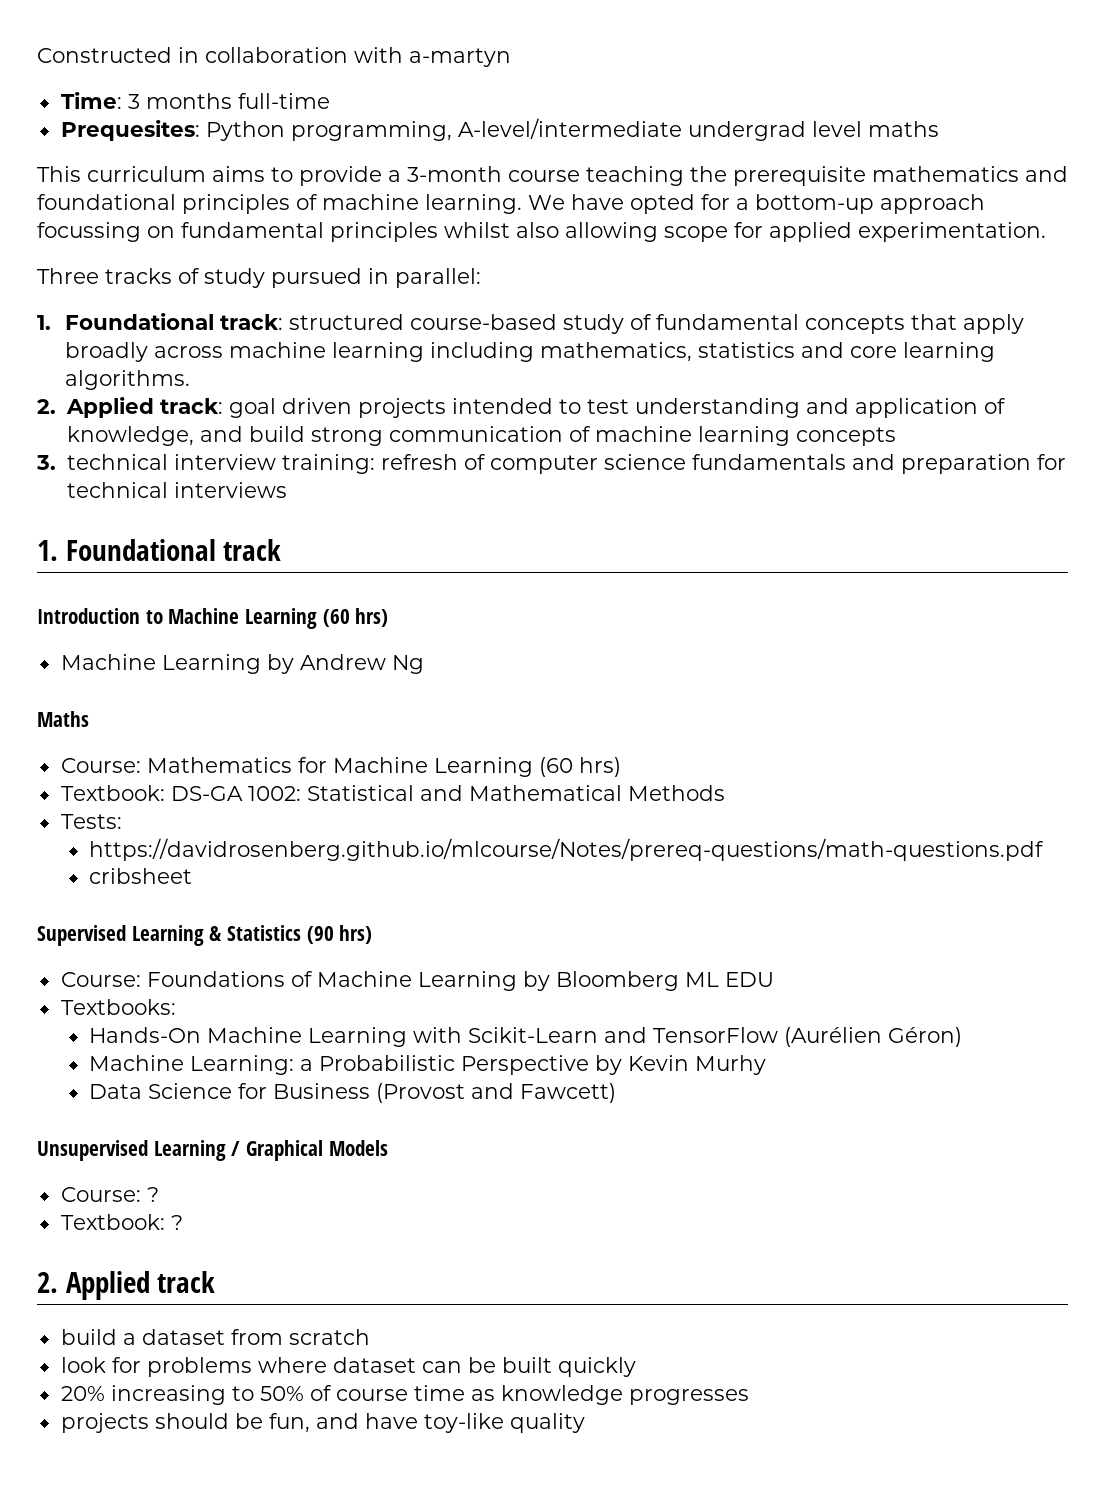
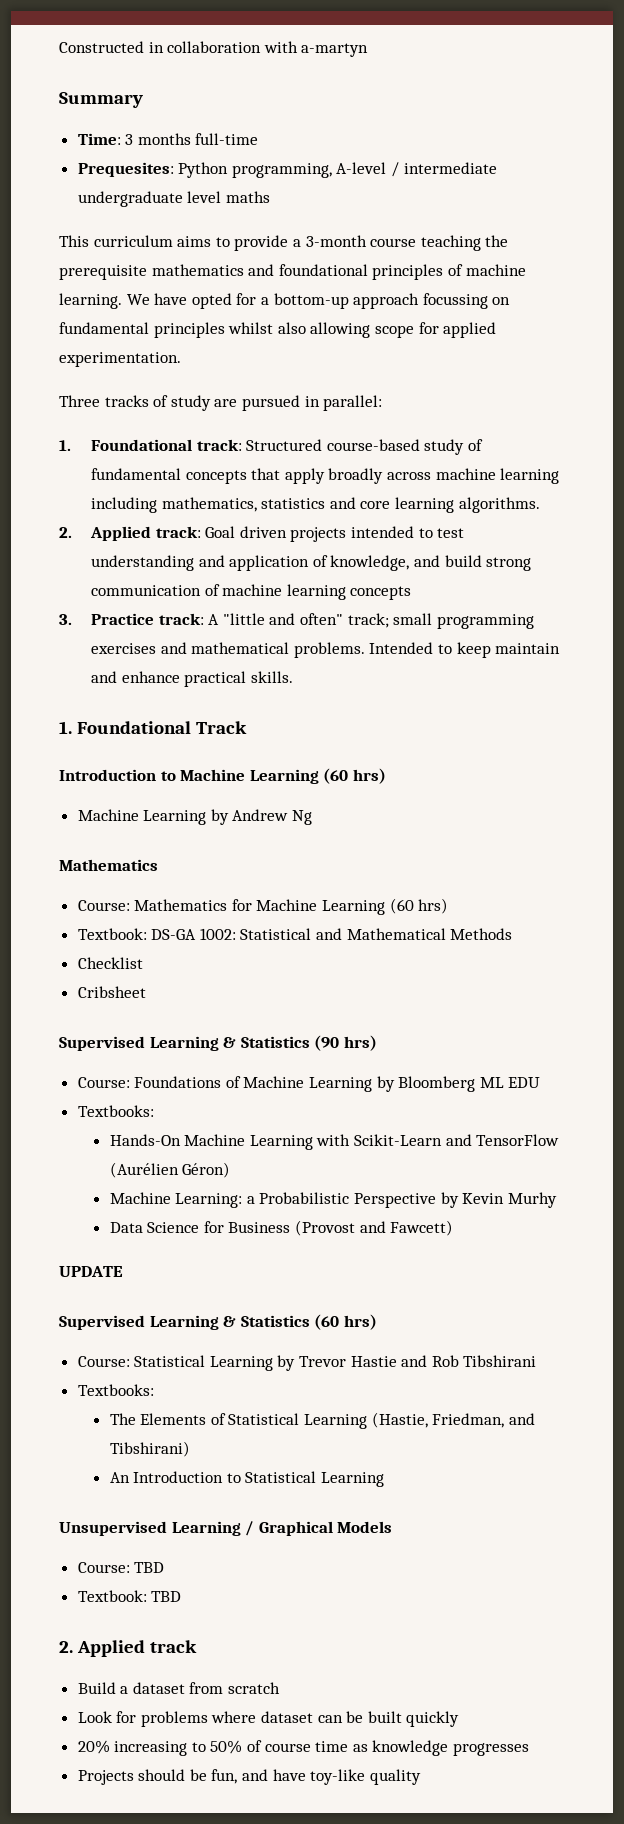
+ Summary
- Prequesites: Python programming, A-level/intermediate undergrad level maths
+ Prequesites: Python programming, A-level / intermediate undergraduate level maths
- Three tracks of study pursued in parallel:
+ Three tracks of study are pursued in parallel:
- 1. Foundational track: structured course-based study of fundamental concepts that apply broadly across machine learning including mathematics, statistics and core learning algorithms.
+ 1. Foundational track: Structured course-based study of fundamental concepts that apply broadly across machine learning including mathematics, statistics and core learning algorithms.
- 2. Applied track: goal driven projects intended to test understanding and application of knowledge, and build strong communication of machine learning concepts
+ 2. Applied track: Goal driven projects intended to test understanding and application of knowledge, and build strong communication of machine learning concepts
- 3. technical interview training: refresh of computer science fundamentals and preparation for technical interviews
- 1. Foundational track
+ 3. Practice track: A "little and often" track; small programming exercises and mathematical problems. Intended to keep maintain and enhance practical skills.
+ 1. Foundational Track
  Machine Learning by Andrew Ng
- Maths
+ Mathematics
- Tests:
- https://davidrosenberg.github.io/mlcourse/Notes/prereq-questions/math-questions.pdf
- cribsheet
+ Checklist
+ Cribsheet
+ UPDATE
+ Supervised Learning & Statistics (60 hrs)
+ Course: Statistical Learning by Trevor Hastie and Rob Tibshirani
+ Textbooks:
+ The Elements of Statistical Learning (Hastie, Friedman, and Tibshirani)
+ An Introduction to Statistical Learning
- Course: ?
- Textbook: ?
+ Course: TBD
+ Textbook: TBD
- build a dataset from scratch
+ Build a dataset from scratch
- look for problems where dataset can be built quickly
+ Look for problems where dataset can be built quickly
- projects should be fun, and have toy-like quality
+ Projects should be fun, and have toy-like quality

